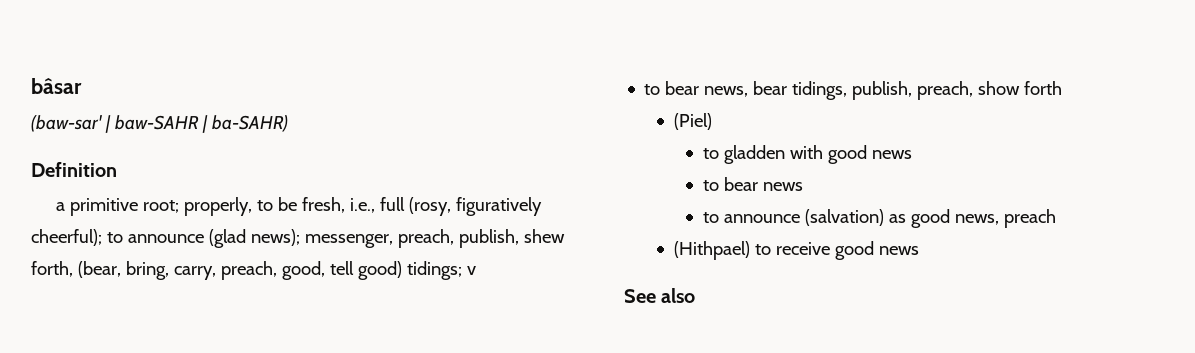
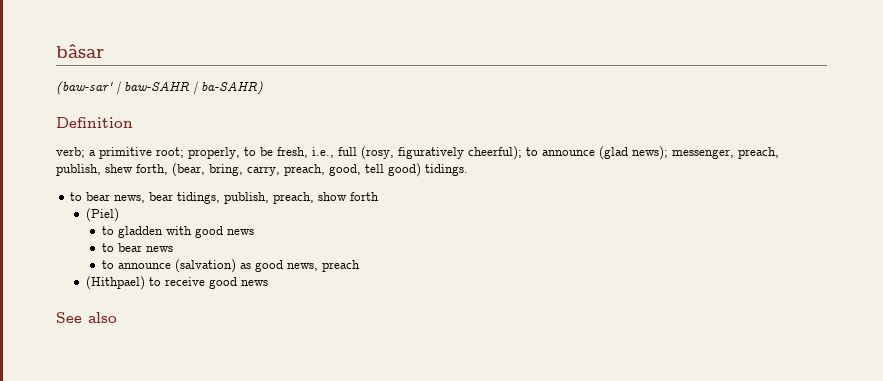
- a primitive root; properly, to be fresh, i.e., full (rosy, figuratively cheerful); to announce (glad news); messenger, preach, publish, shew forth, (bear, bring, carry, preach, good, tell good) tidings; v
+ verb; a primitive root; properly, to be fresh, i.e., full (rosy, figuratively cheerful); to announce (glad news); messenger, preach, publish, shew forth, (bear, bring, carry, preach, good, tell good) tidings.

